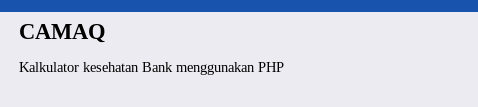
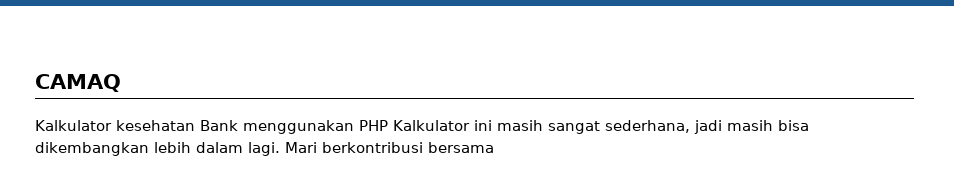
- Kalkulator kesehatan Bank menggunakan PHP
+ Kalkulator kesehatan Bank menggunakan PHP Kalkulator ini masih sangat sederhana, jadi masih bisa dikembangkan lebih dalam lagi. Mari berkontribusi bersama

